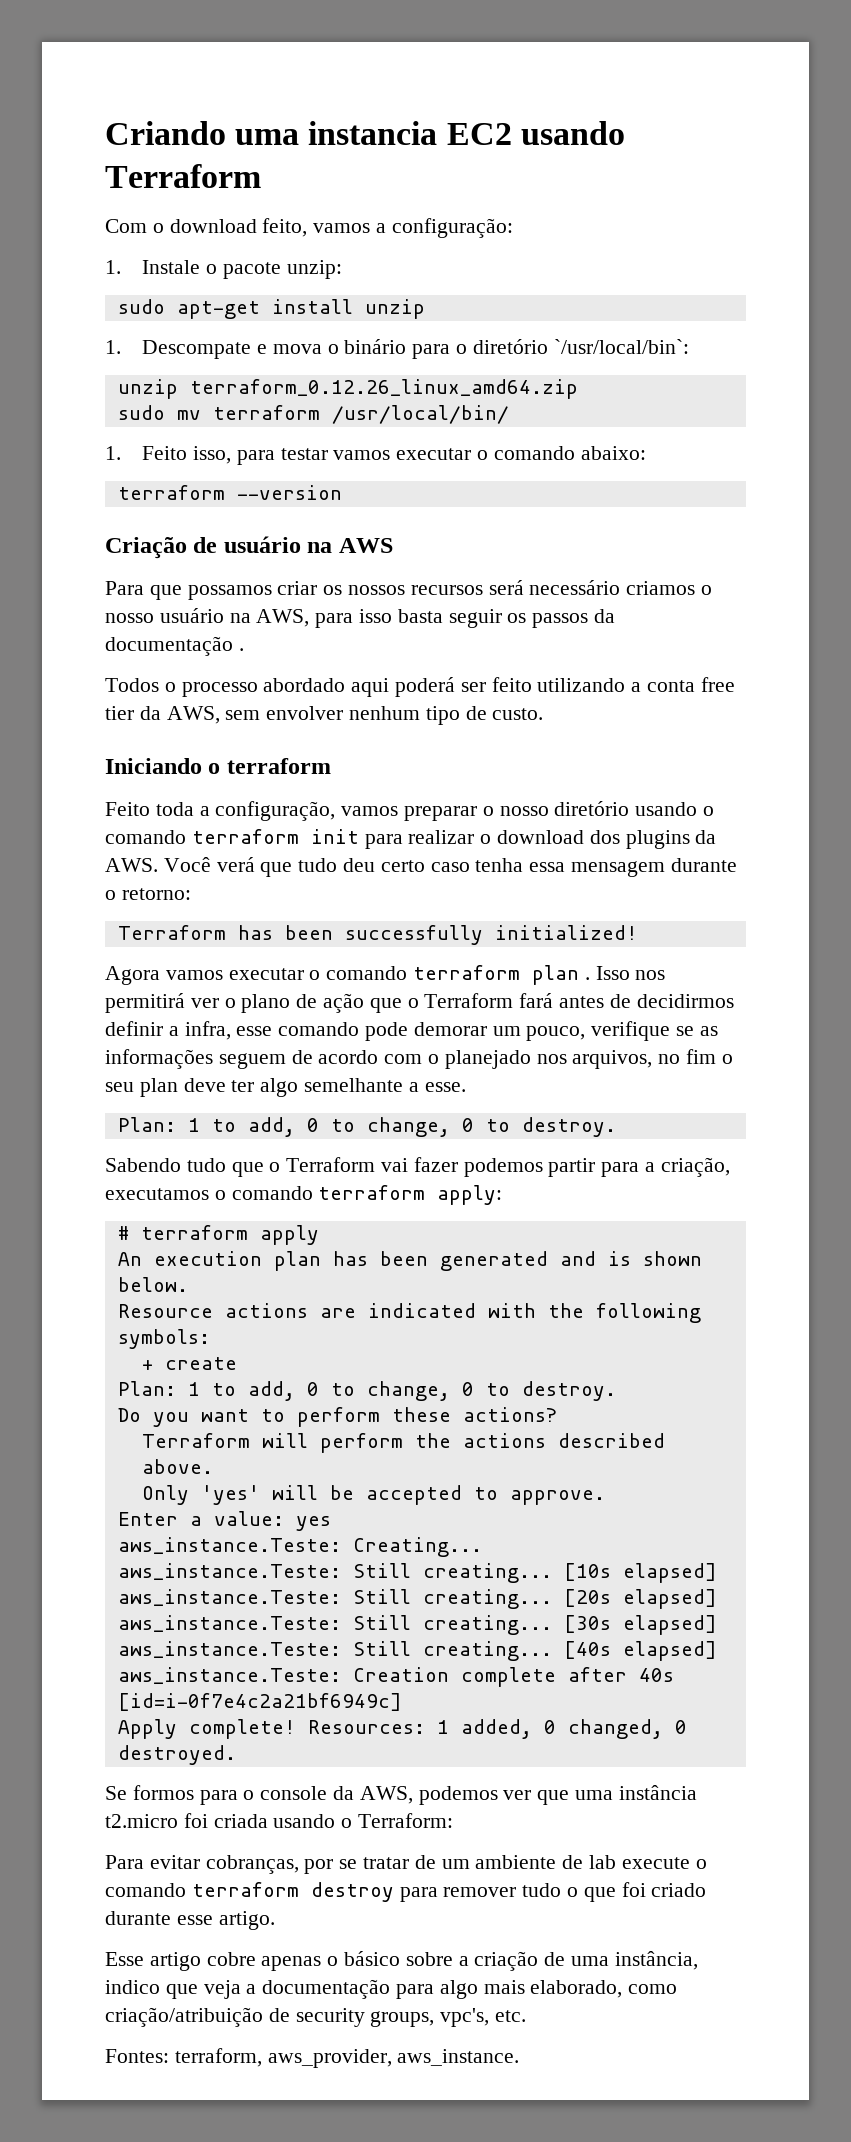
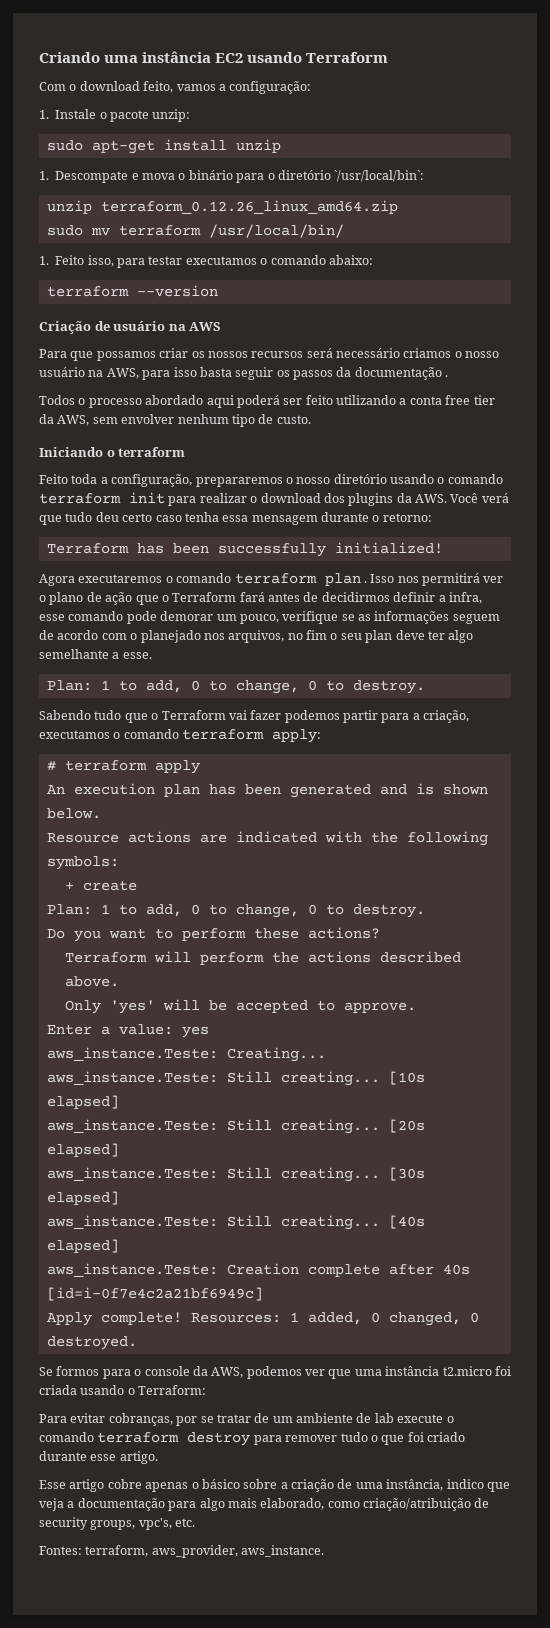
- Criando uma instancia EC2 usando Terraform
+ Criando uma instância EC2 usando Terraform
- 1. Feito isso, para testar vamos executar o comando abaixo:
+ 1. Feito isso, para testar executamos o comando abaixo:
- Feito toda a configuração, vamos preparar o nosso diretório usando o comando terraform init para realizar o download dos plugins da AWS. Você verá que tudo deu certo caso tenha essa mensagem durante o retorno:
+ Feito toda a configuração, prepararemos o nosso diretório usando o comando terraform init para realizar o download dos plugins da AWS. Você verá que tudo deu certo caso tenha essa mensagem durante o retorno:
- Agora vamos executar o comando terraform plan .
+ Agora executaremos o comando terraform plan .

